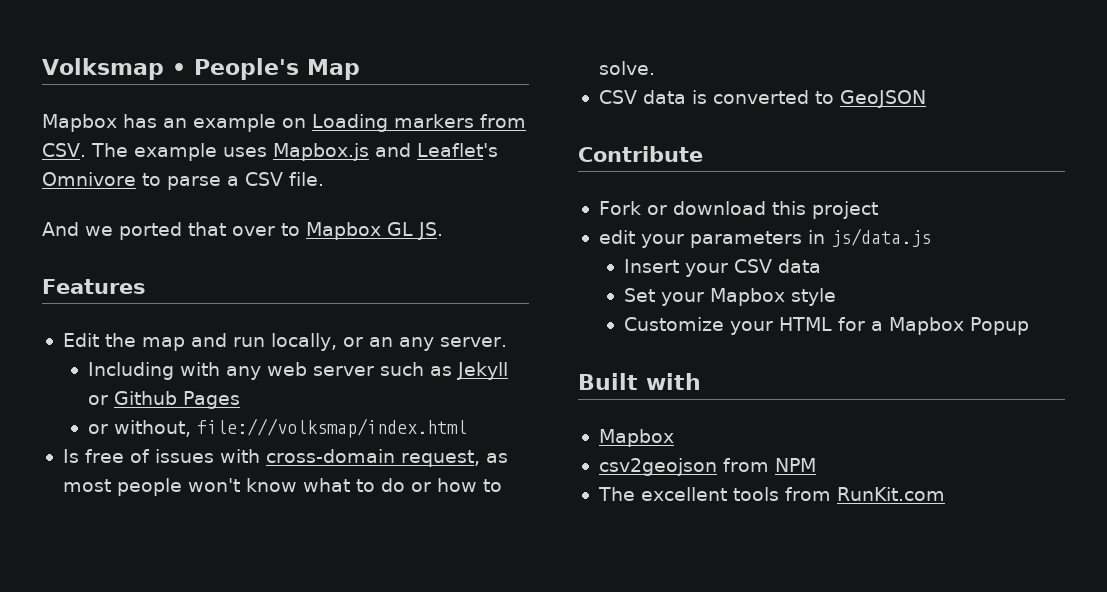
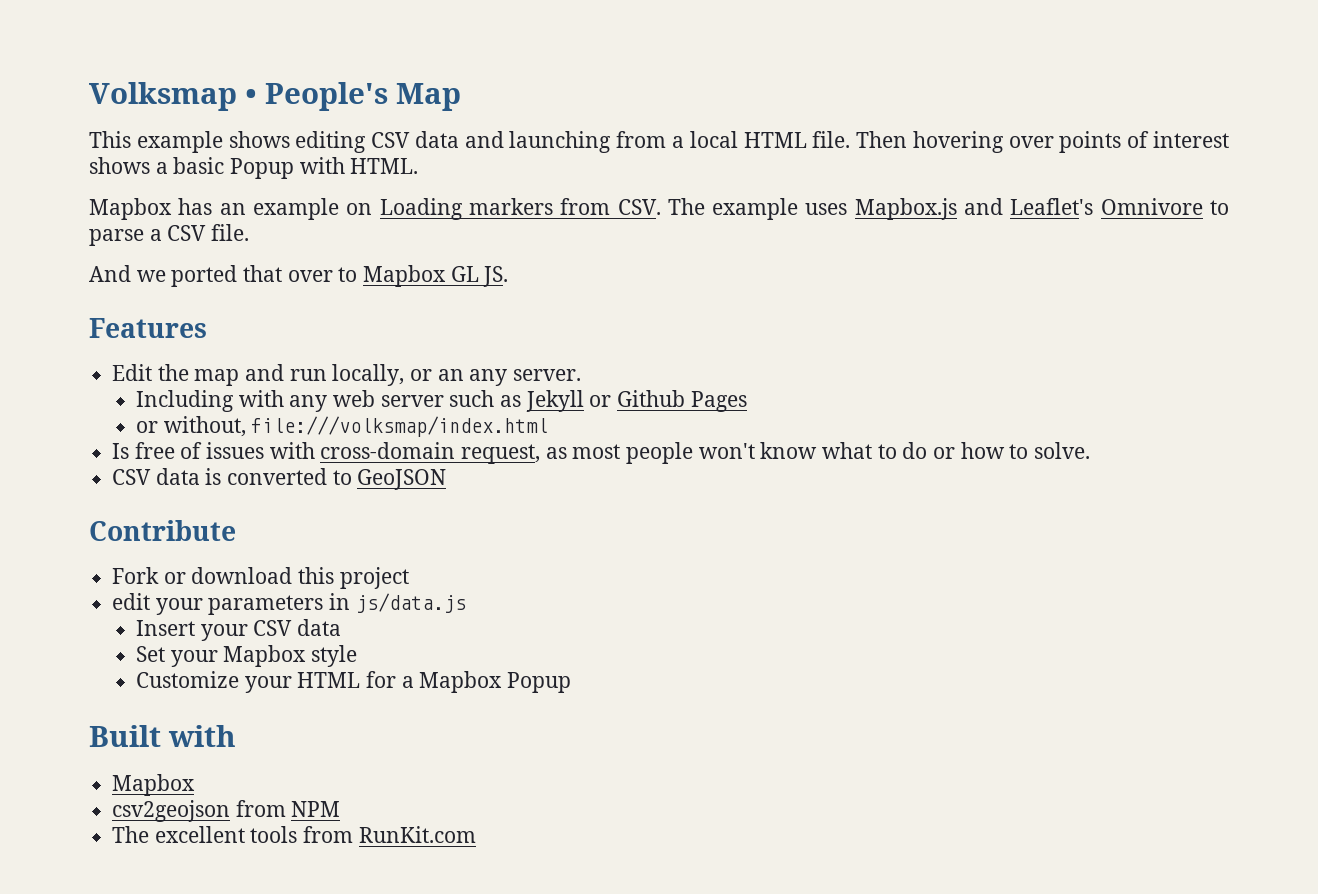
+ This example shows editing CSV data and launching from a local HTML file. Then hovering over points of interest shows a basic Popup with HTML.

